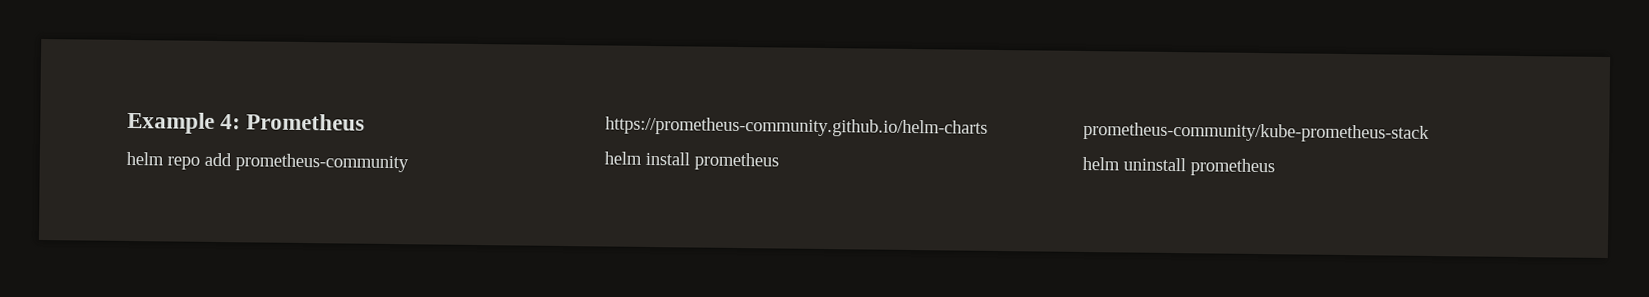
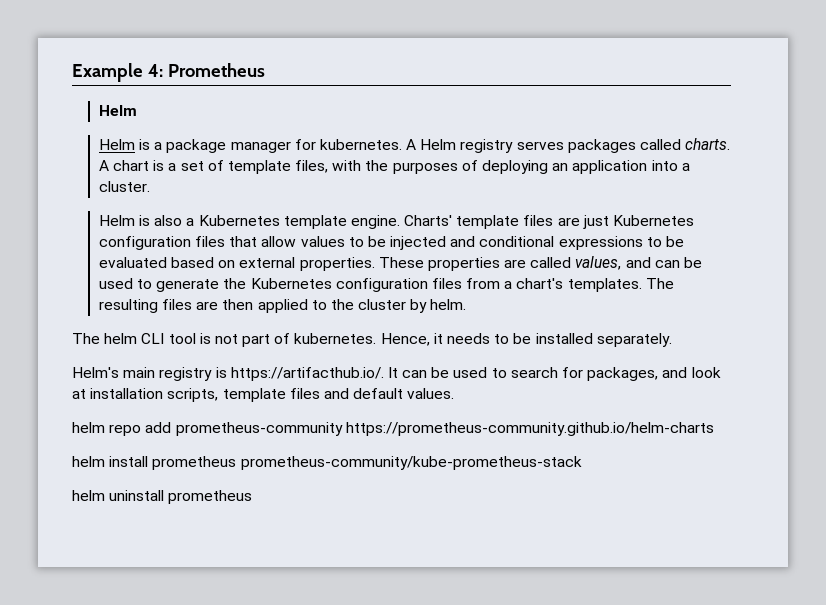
  Example 4: Prometheus
+ Helm
+ Helm is a package manager for kubernetes. A Helm registry serves packages called charts. A chart is a set of template files, with the purposes of deploying an application into a cluster.
+ Helm is also a Kubernetes template engine. Charts' template files are just Kubernetes configuration files that allow values to be injected and conditional expressions to be evaluated based on external properties. These properties are called values, and can be used to generate the Kubernetes configuration files from a chart's templates. The resulting files are then applied to the cluster by helm.
+ The helm CLI tool is not part of kubernetes. Hence, it needs to be installed separately.
+ Helm's main registry is https://artifacthub.io/. It can be used to search for packages, and look at installation scripts, template files and default values.

